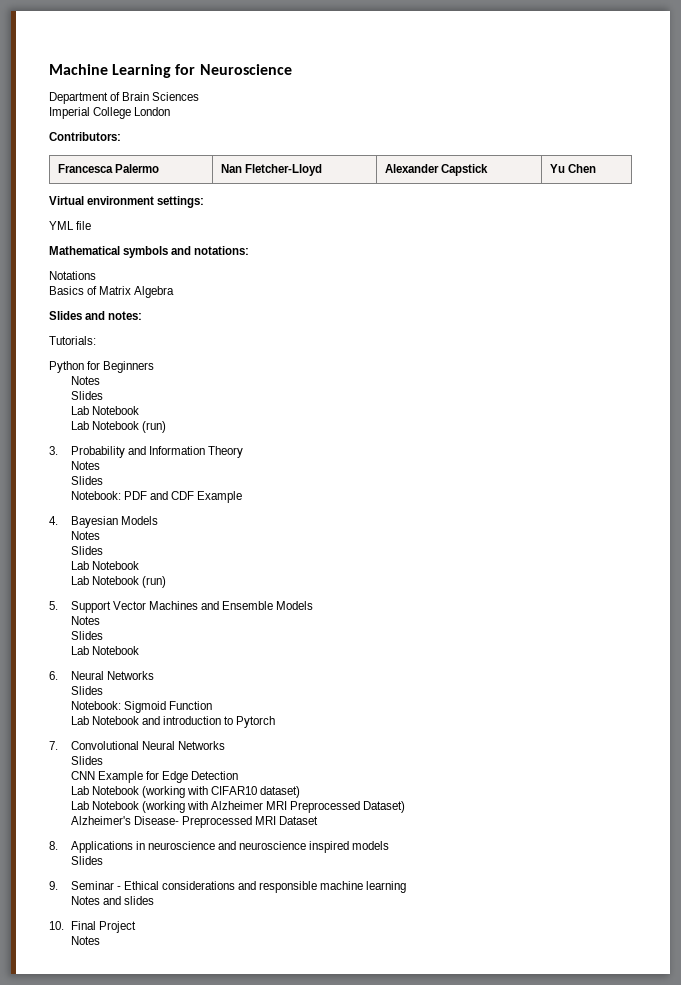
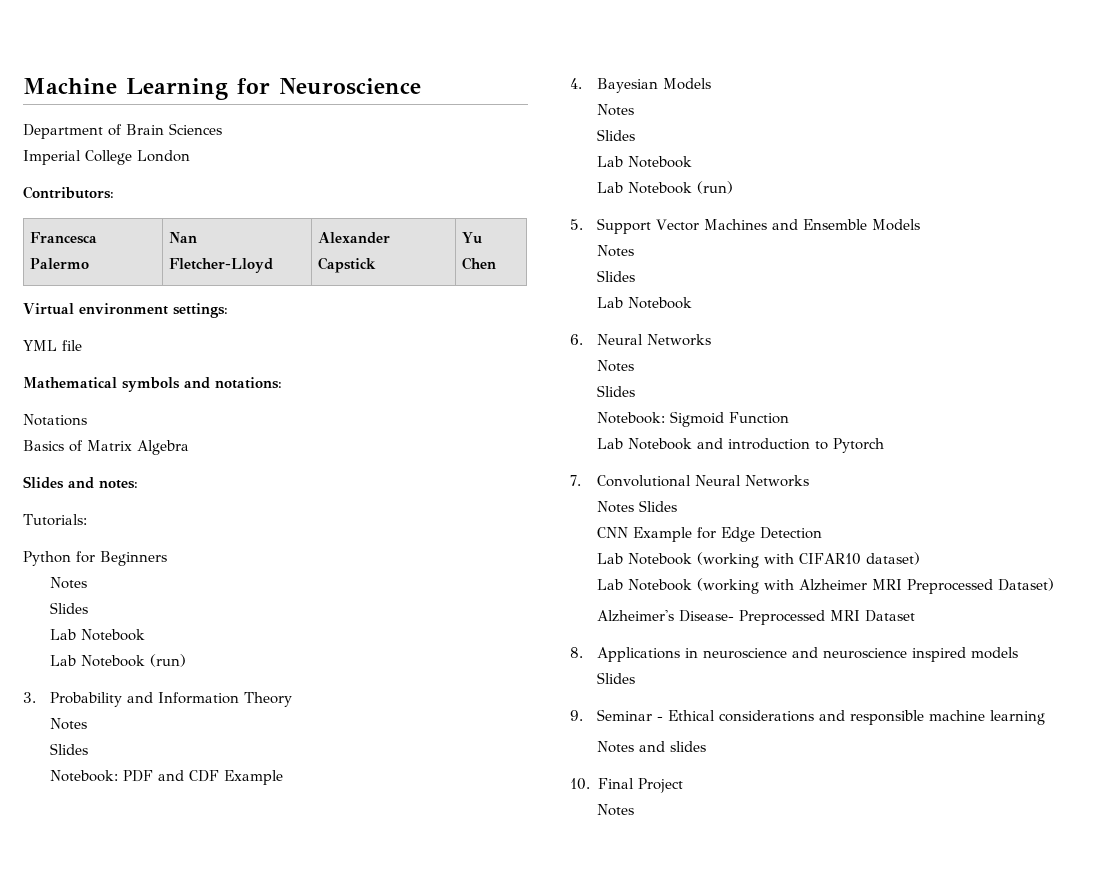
  6. Neural Networks
+ Notes
  7. Convolutional Neural Networks
- Slides
+ Notes Slides

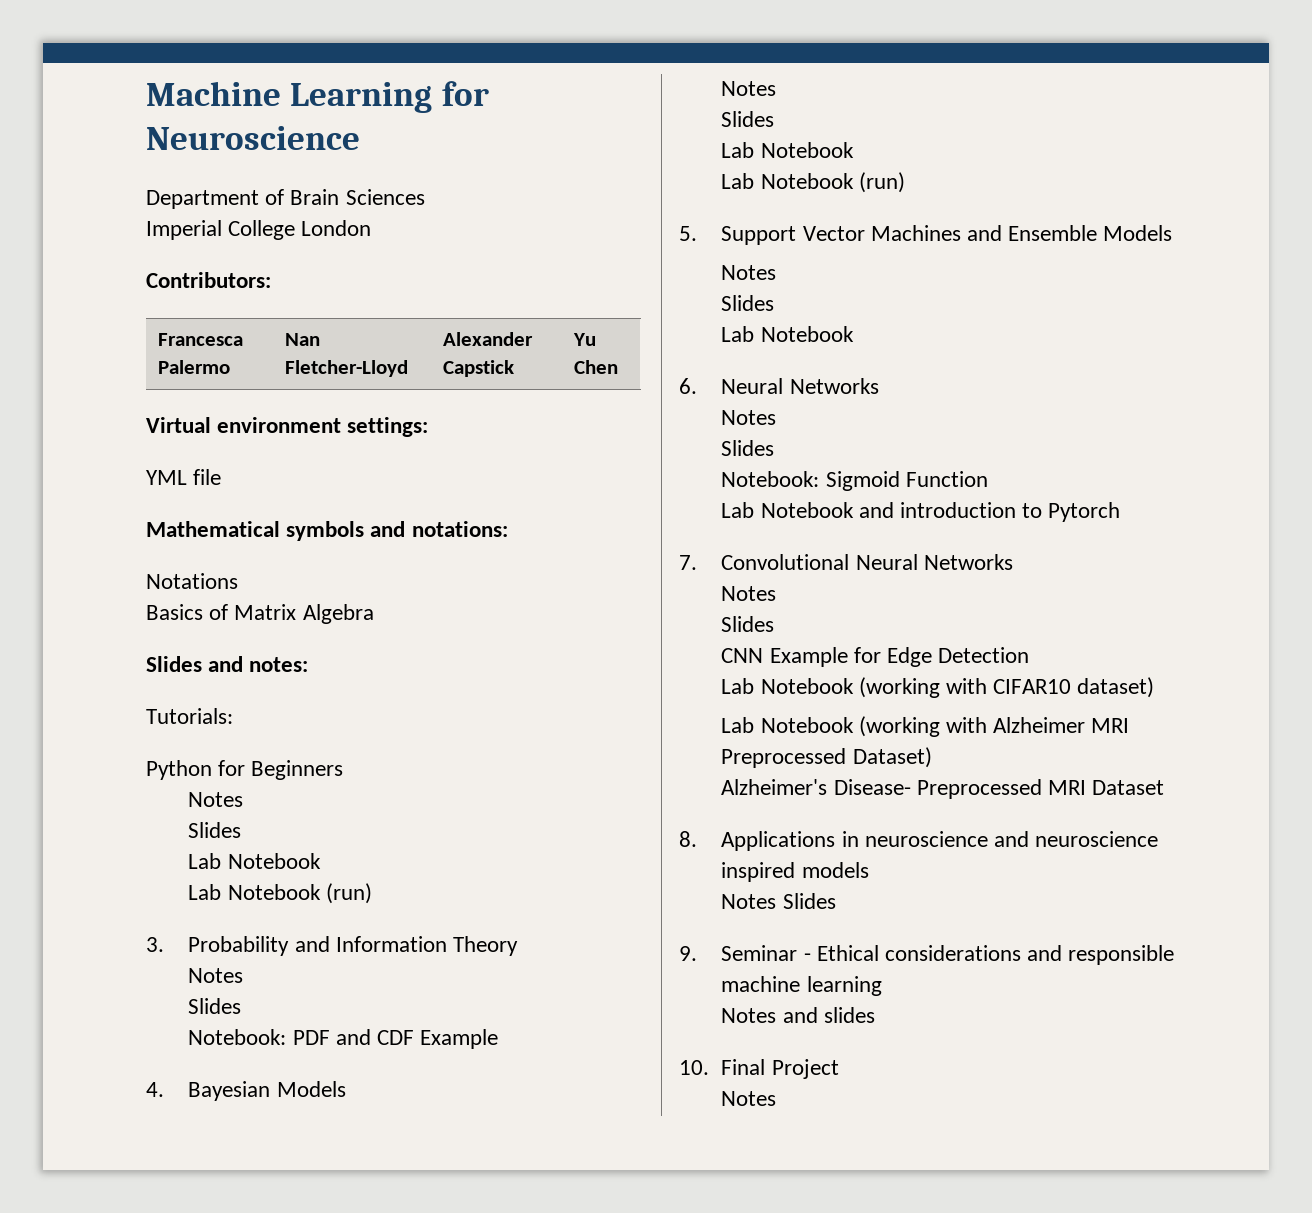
  7. Convolutional Neural Networks
- Notes Slides
+ Notes
+ Slides
  8. Applications in neuroscience and neuroscience inspired models
- Slides
+ Notes Slides

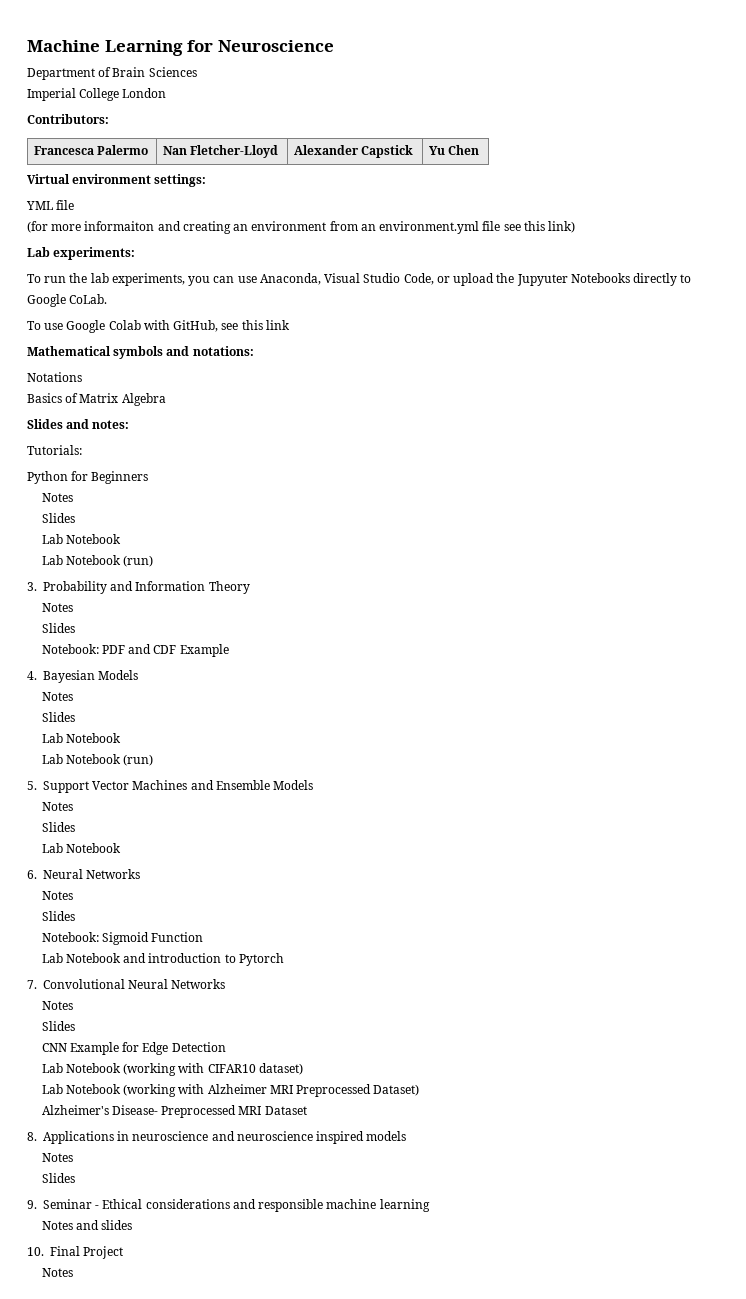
+ (for more informaiton and creating an environment from an environment.yml file see this link)
+ Lab experiments:
+ To run the lab experiments, you can use Anaconda, Visual Studio Code, or upload the Jupyuter Notebooks directly to Google CoLab.
+ To use Google Colab with GitHub, see this link
  8. Applications in neuroscience and neuroscience inspired models
- Notes Slides
+ Notes
+ Slides

